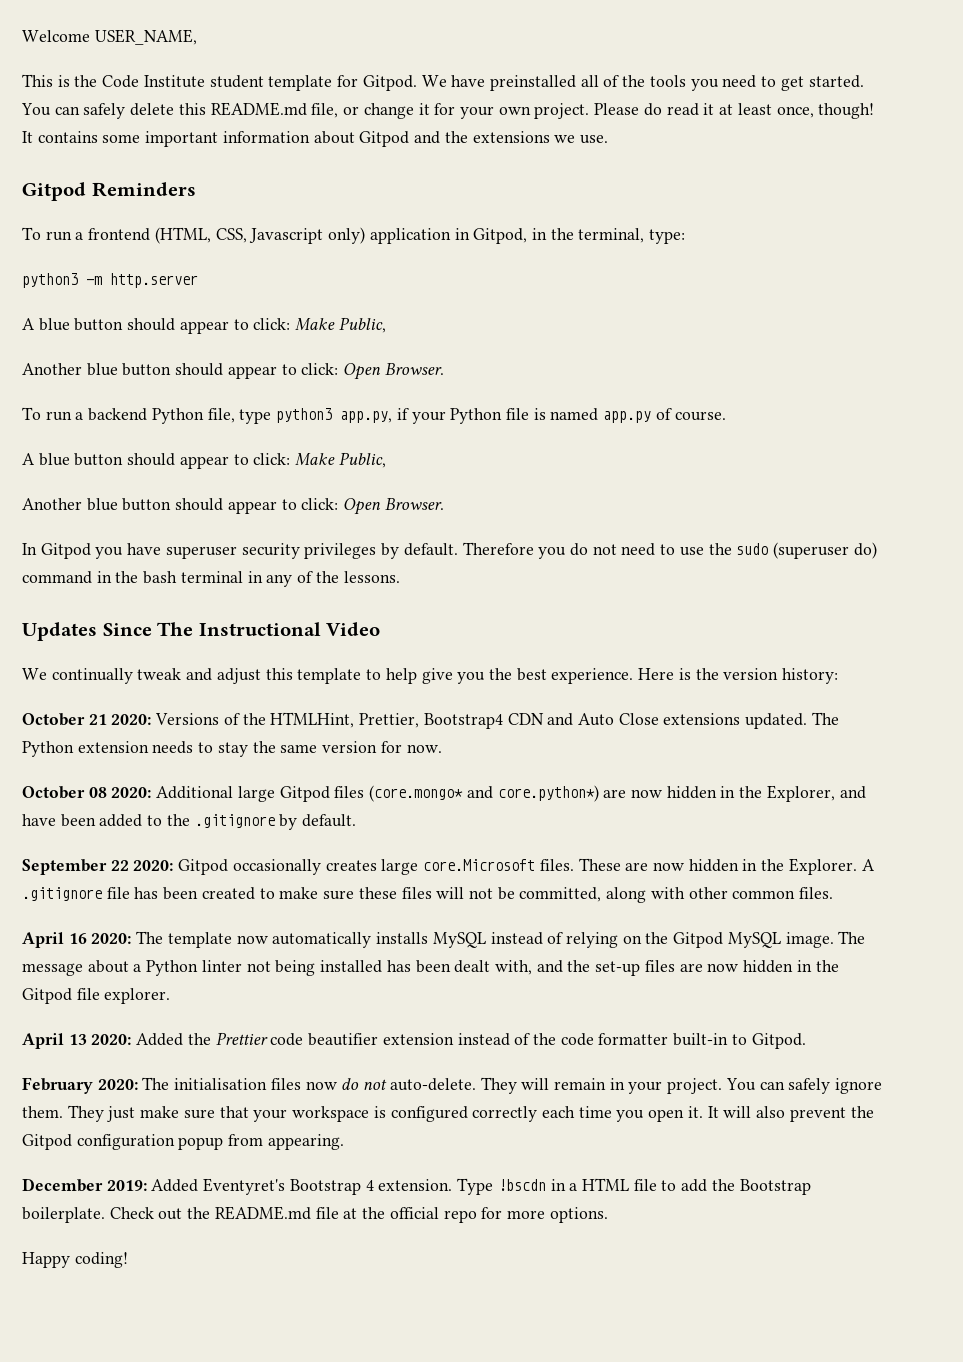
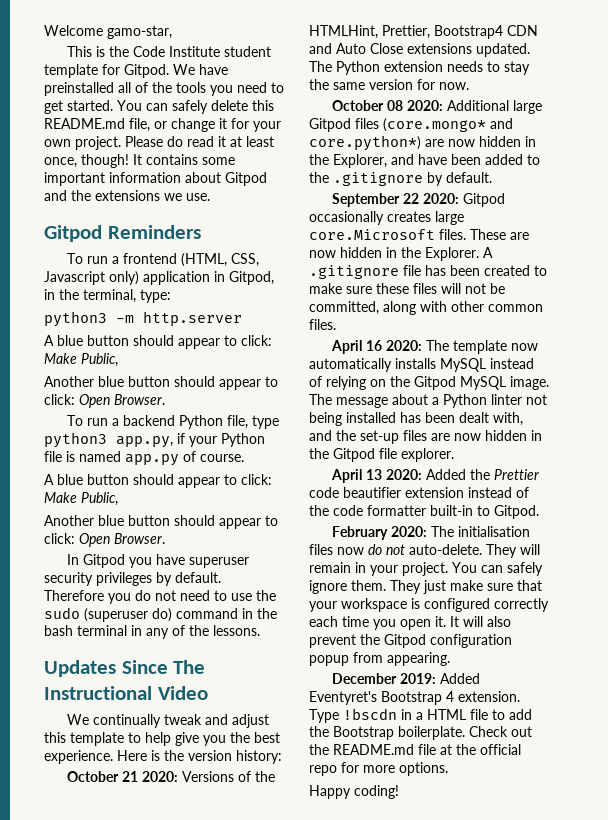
- Welcome USER_NAME,
+ Welcome gamo-star,

